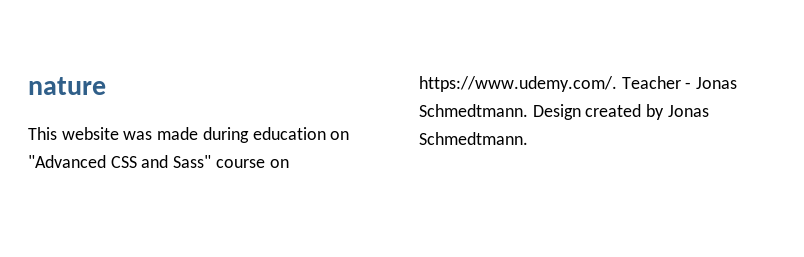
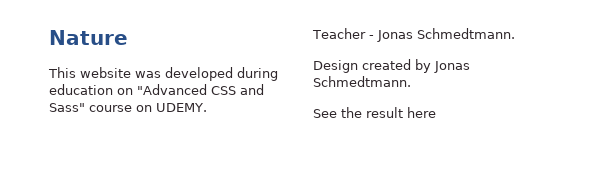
- nature
+ Nature
- This website was made during education on "Advanced CSS and Sass" course on https://www.udemy.com/. Teacher - Jonas Schmedtmann. Design created by Jonas Schmedtmann.
+ This website was developed during education on "Advanced CSS and Sass" course on UDEMY.
+ Teacher - Jonas Schmedtmann.
+ Design created by Jonas Schmedtmann.
+ See the result here

